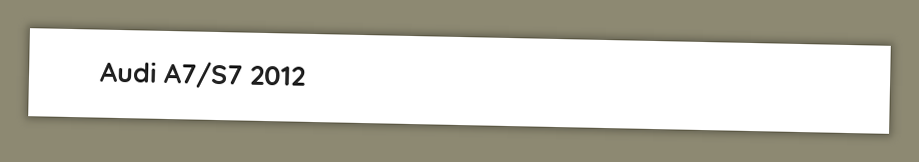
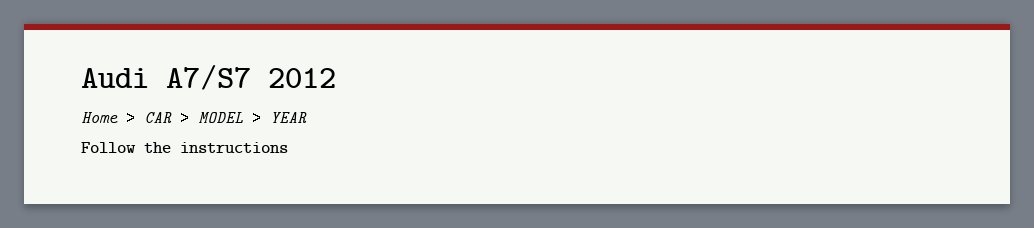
+ Home > CAR > MODEL > YEAR
+ Follow the instructions

